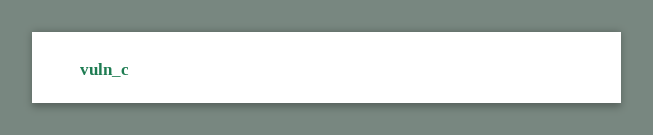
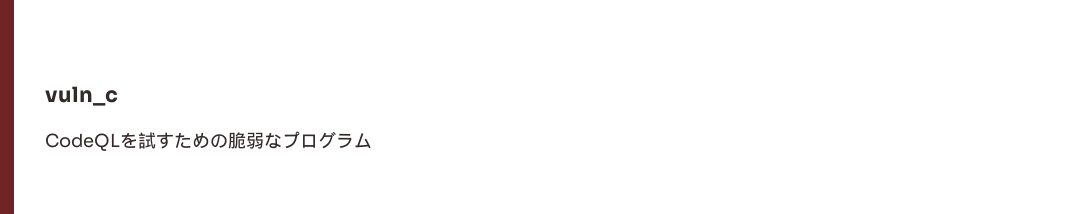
+ CodeQLを試すための脆弱なプログラム

